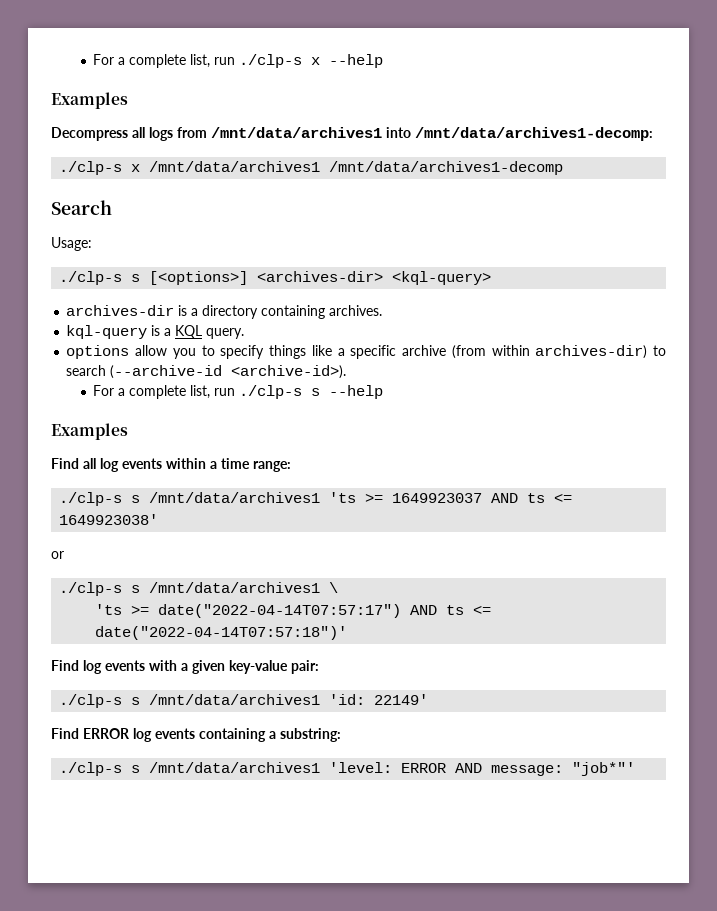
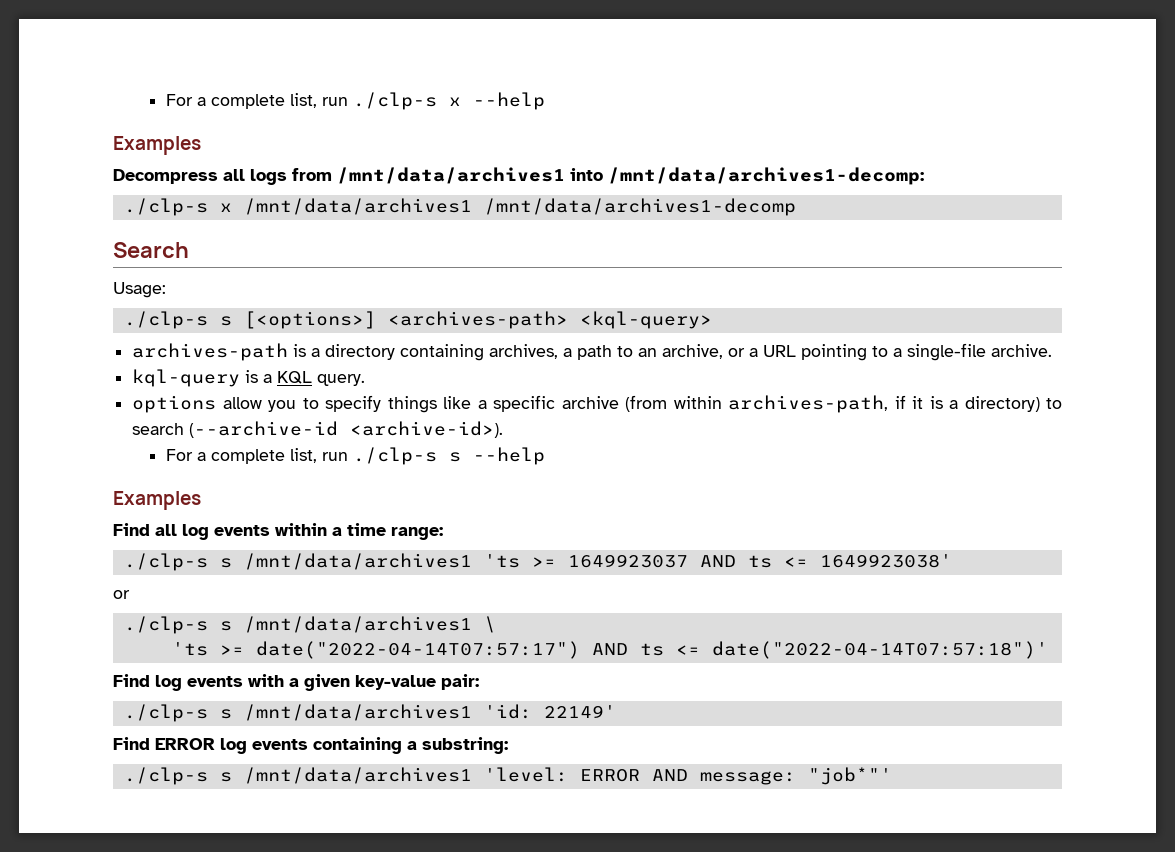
- ./clp-s s [<options>] <archives-dir> <kql-query>
+ ./clp-s s [<options>] <archives-path> <kql-query>
- archives-dir is a directory containing archives.
+ archives-path is a directory containing archives, a path to an archive, or a URL pointing to a single-file archive.
- options allow you to specify things like a specific archive (from within archives-dir) to search (--archive-id <archive-id>).
+ options allow you to specify things like a specific archive (from within archives-path, if it is a directory) to search (--archive-id <archive-id>).

